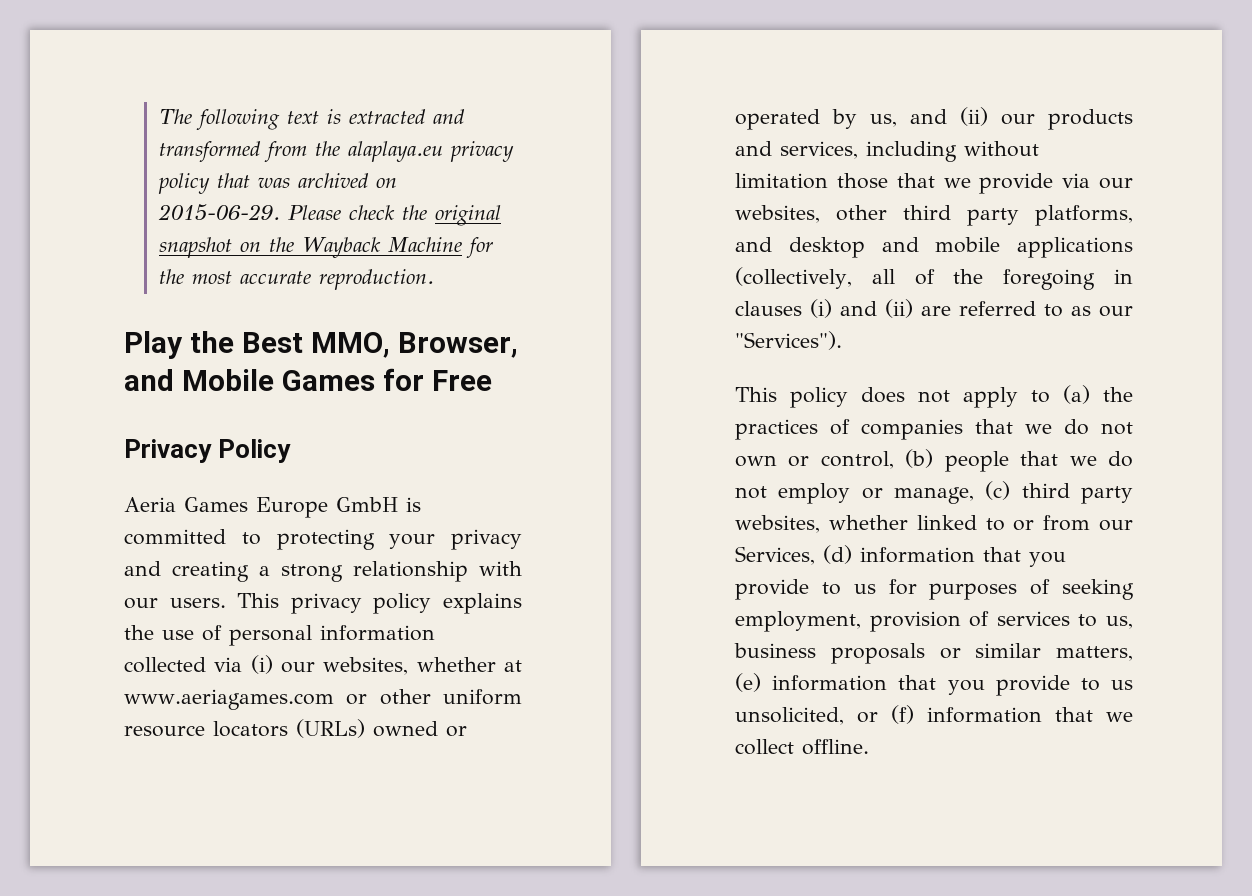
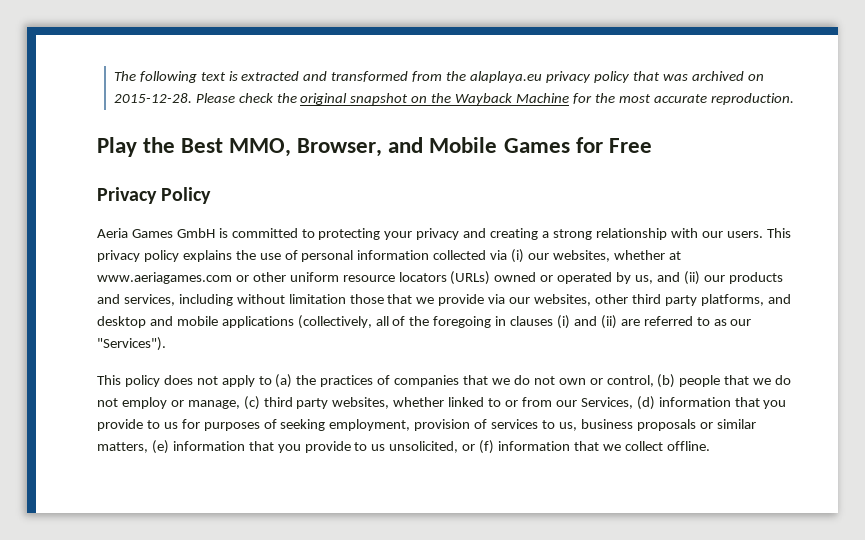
- The following text is extracted and transformed from the alaplaya.eu privacy policy that was archived on 2015-06-29.
+ The following text is extracted and transformed from the alaplaya.eu privacy policy that was archived on 2015-12-28.
- Aeria Games Europe GmbH is committed to protecting your privacy and creating a strong relationship with our users.
+ Aeria Games GmbH is committed to protecting your privacy and creating a strong relationship with our users.

